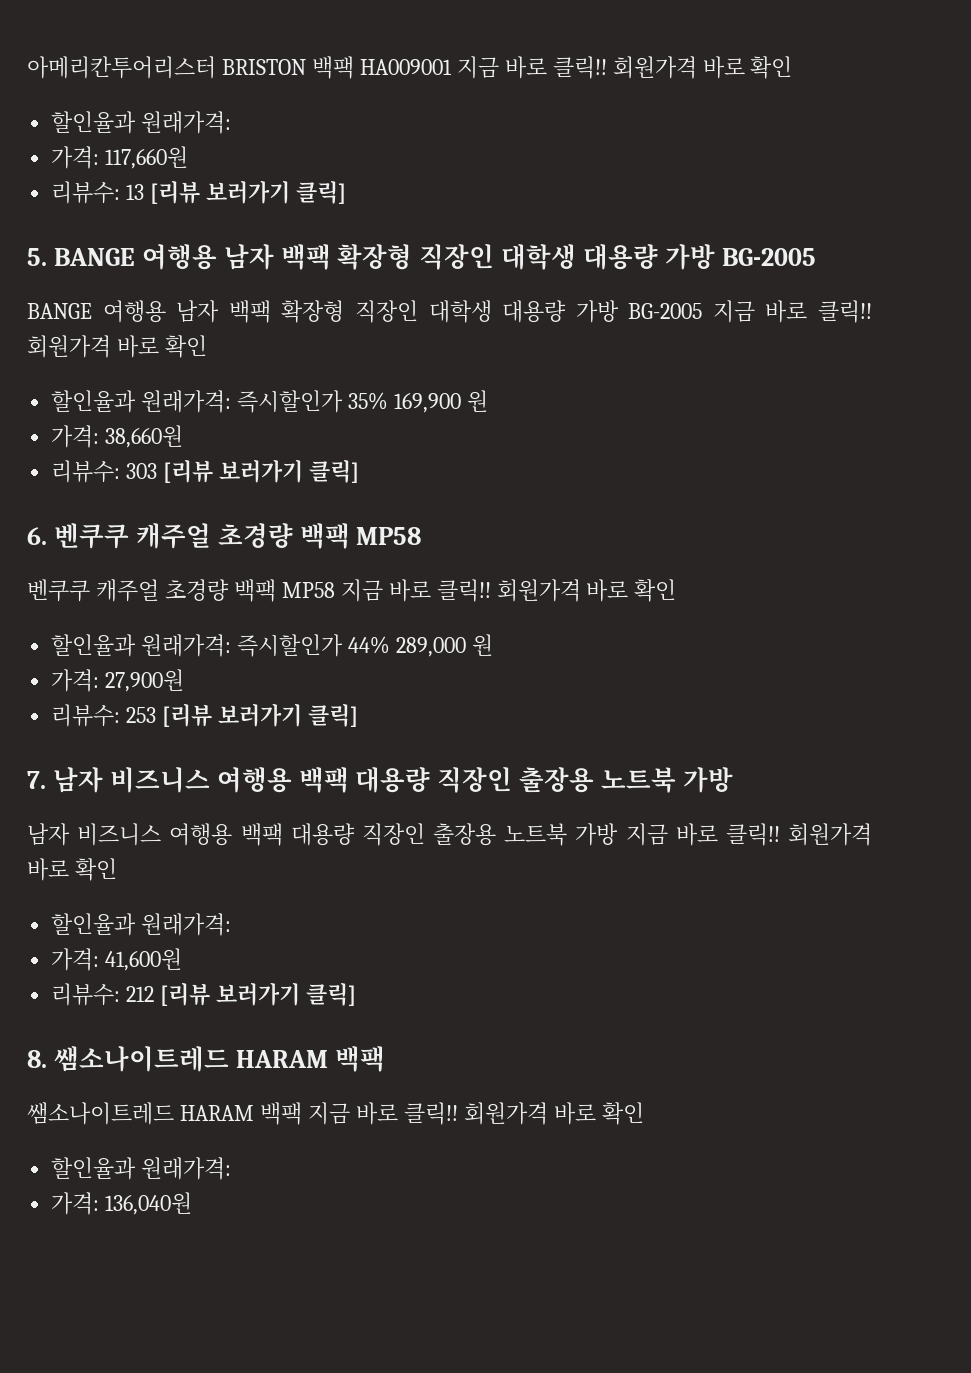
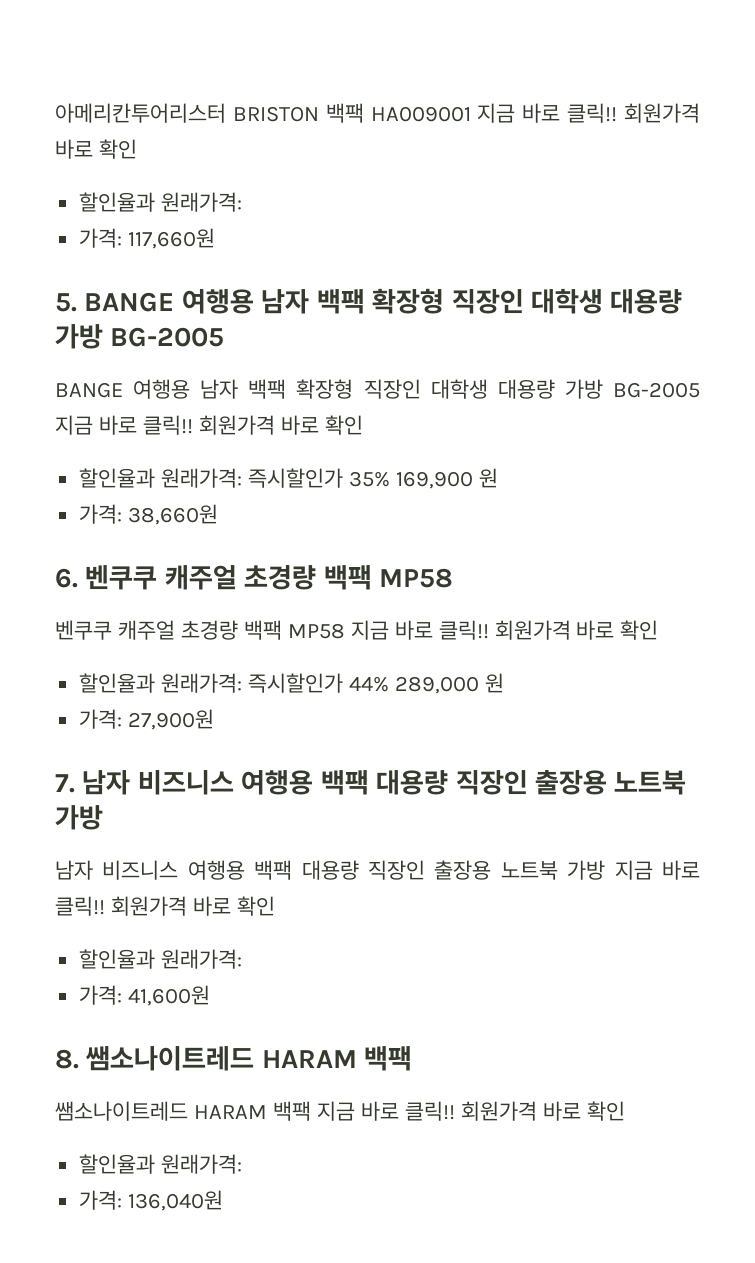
- 리뷰수: 13 [리뷰 보러가기 클릭]
- 리뷰수: 303 [리뷰 보러가기 클릭]
- 리뷰수: 253 [리뷰 보러가기 클릭]
- 리뷰수: 212 [리뷰 보러가기 클릭]

